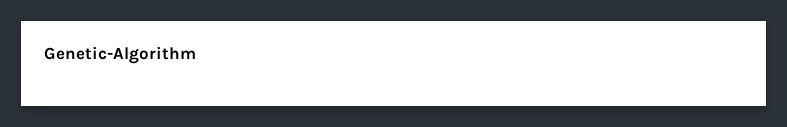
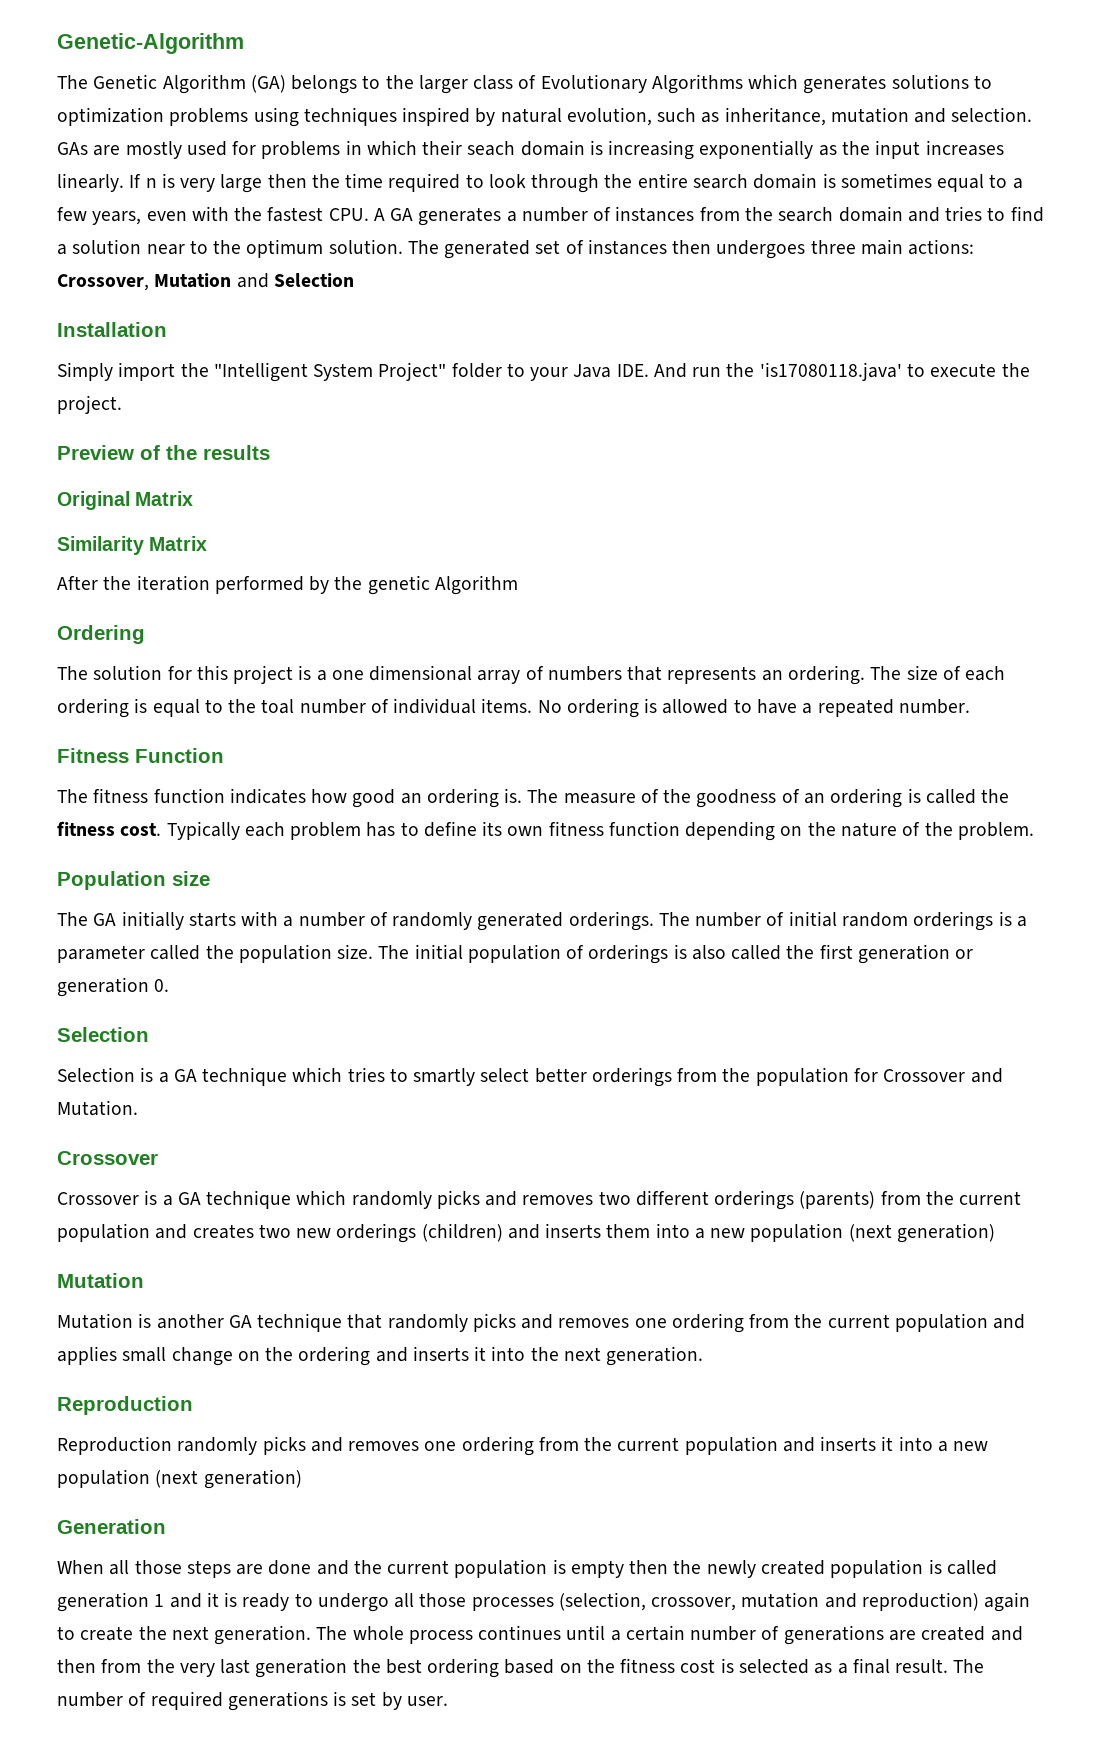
+ The Genetic Algorithm (GA) belongs to the larger class of Evolutionary Algorithms which generates solutions to optimization problems using techniques inspired by natural evolution, such as inheritance, mutation and selection. GAs are mostly used for problems in which their seach domain is increasing exponentially as the input increases linearly. If n is very large then the time required to look through the entire search domain is sometimes equal to a few years, even with the fastest CPU. A GA generates a number of instances from the search domain and tries to find a solution near to the optimum solution. The generated set of instances then undergoes three main actions: Crossover, Mutation and Selection
+ Installation
+ Simply import the "Intelligent System Project" folder to your Java IDE. And run the 'is17080118.java' to execute the project.
+ Preview of the results
+ Original Matrix
+ Similarity Matrix
+ After the iteration performed by the genetic Algorithm
+ Ordering
+ The solution for this project is a one dimensional array of numbers that represents an ordering. The size of each ordering is equal to the toal number of individual items. No ordering is allowed to have a repeated number.
+ Fitness Function
+ The fitness function indicates how good an ordering is. The measure of the goodness of an ordering is called the fitness cost. Typically each problem has to define its own fitness function depending on the nature of the problem.
+ Population size
+ The GA initially starts with a number of randomly generated orderings. The number of initial random orderings is a parameter called the population size. The initial population of orderings is also called the first generation or generation 0.
+ Selection
+ Selection is a GA technique which tries to smartly select better orderings from the population for Crossover and Mutation.
+ Crossover
+ Crossover is a GA technique which randomly picks and removes two different orderings (parents) from the current population and creates two new orderings (children) and inserts them into a new population (next generation)
+ Mutation
+ Mutation is another GA technique that randomly picks and removes one ordering from the current population and applies small change on the ordering and inserts it into the next generation.
+ Reproduction
+ Reproduction randomly picks and removes one ordering from the current population and inserts it into a new population (next generation)
+ Generation
+ When all those steps are done and the current population is empty then the newly created population is called generation 1 and it is ready to undergo all those processes (selection, crossover, mutation and reproduction) again to create the next generation. The whole process continues until a certain number of generations are created and then from the very last generation the best ordering based on the fitness cost is selected as a final result. The number of required generations is set by user.

